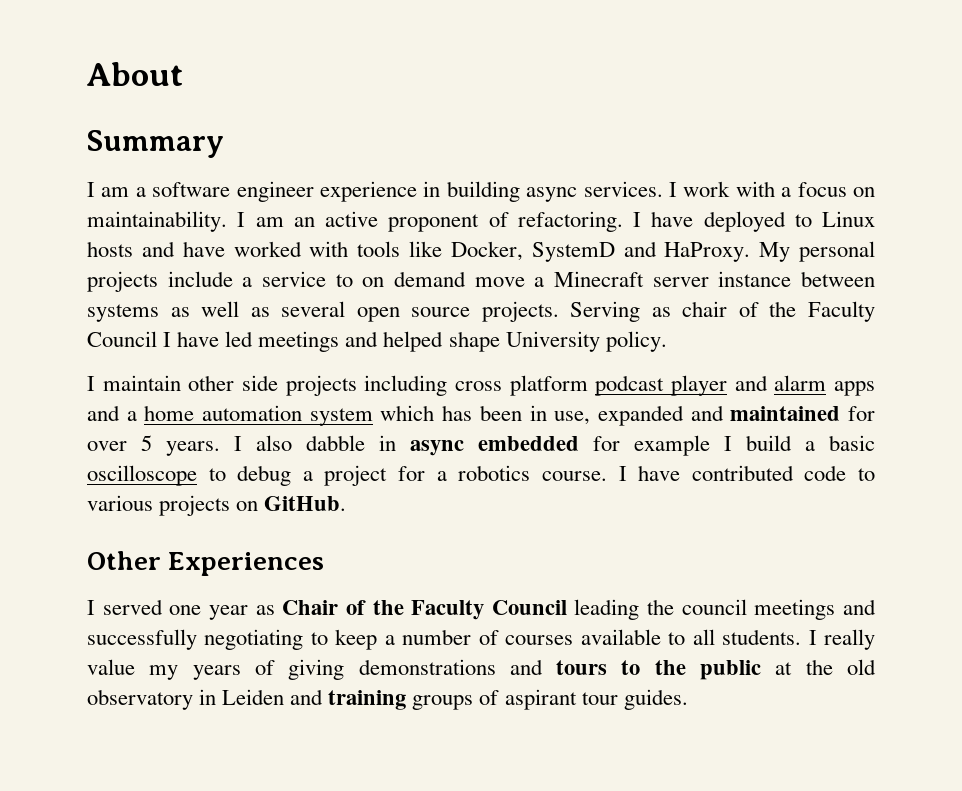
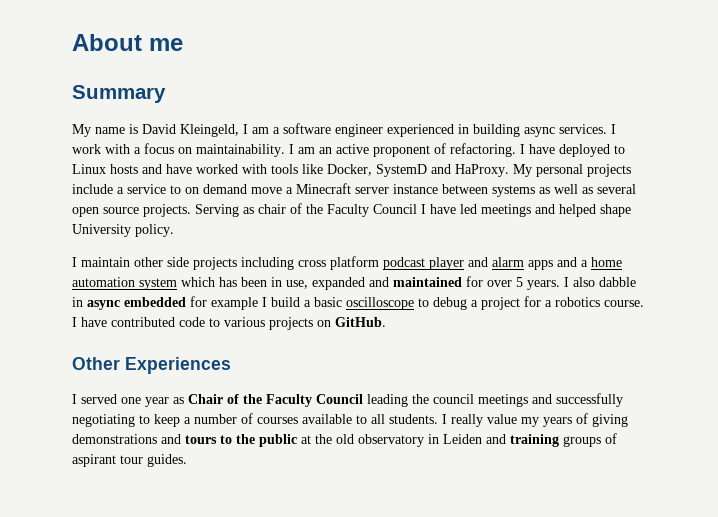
- About
+ About me
- I am a software engineer experience in building async services.
+ My name is David Kleingeld, I am a software engineer experienced in building async services.

